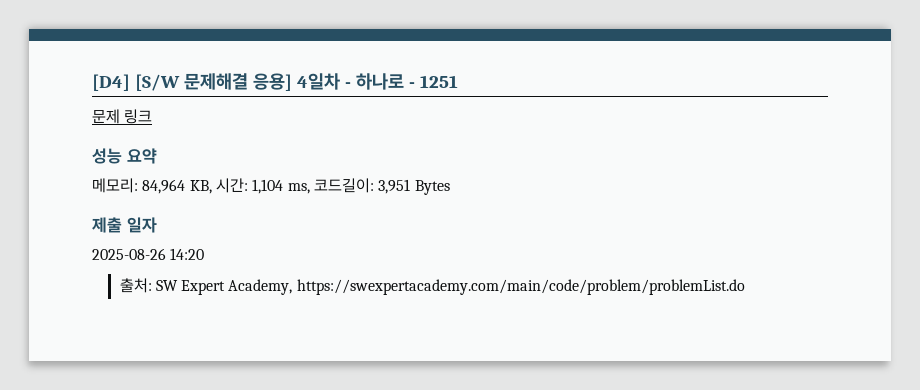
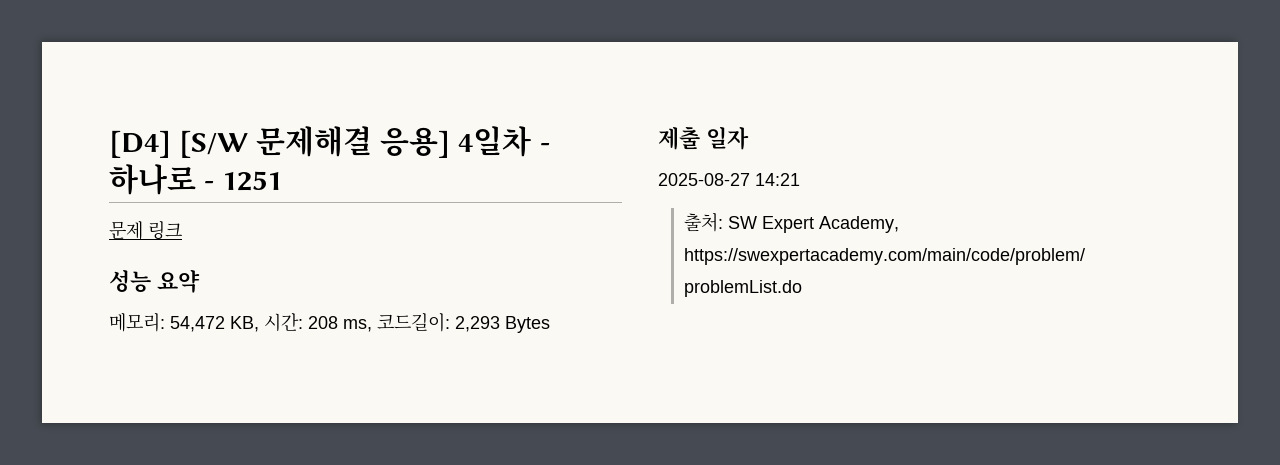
- 메모리: 84,964 KB, 시간: 1,104 ms, 코드길이: 3,951 Bytes
+ 메모리: 54,472 KB, 시간: 208 ms, 코드길이: 2,293 Bytes
- 2025-08-26 14:20
+ 2025-08-27 14:21

